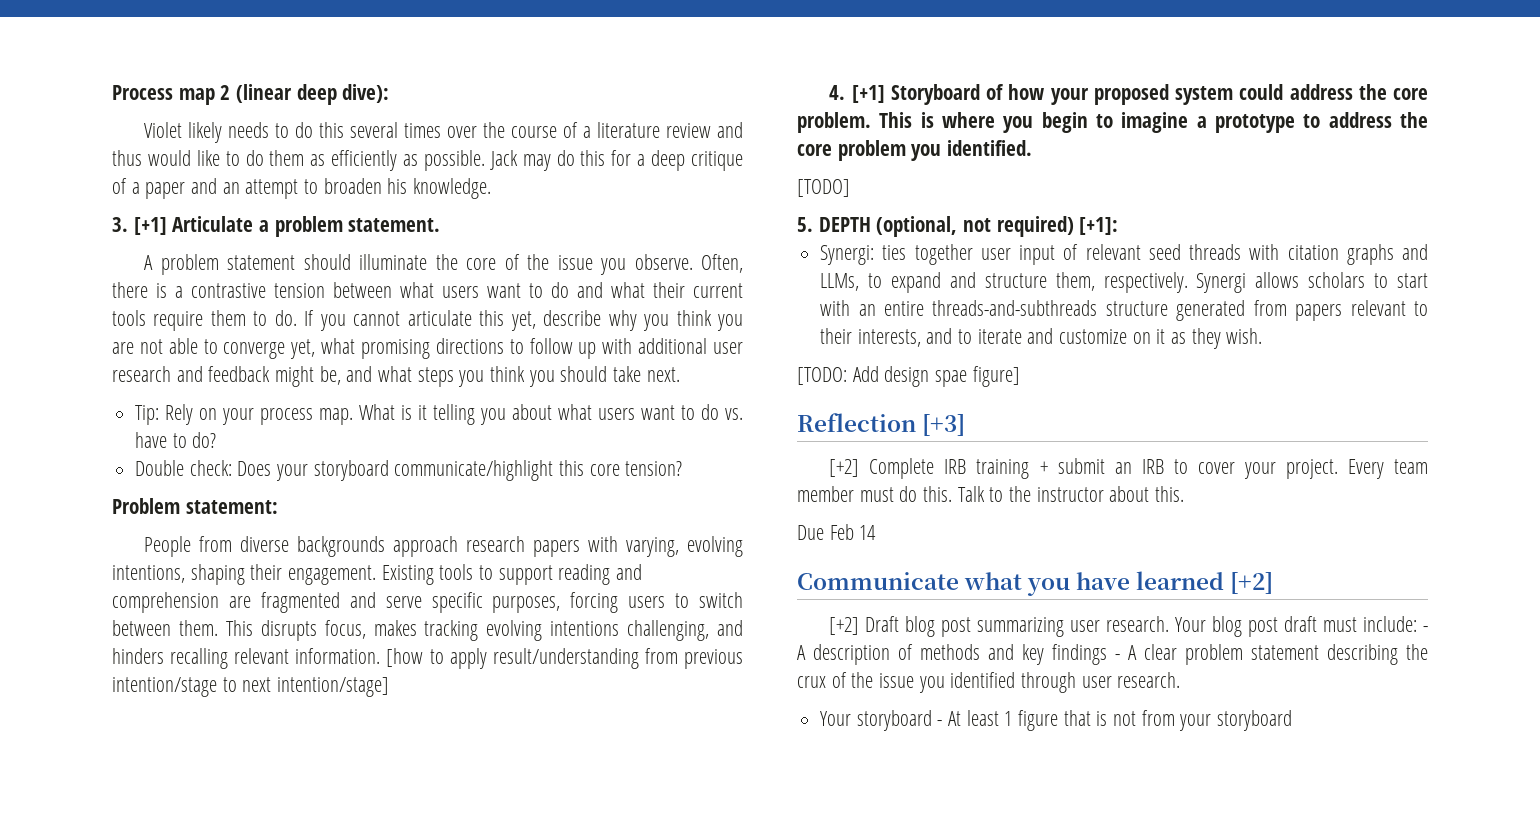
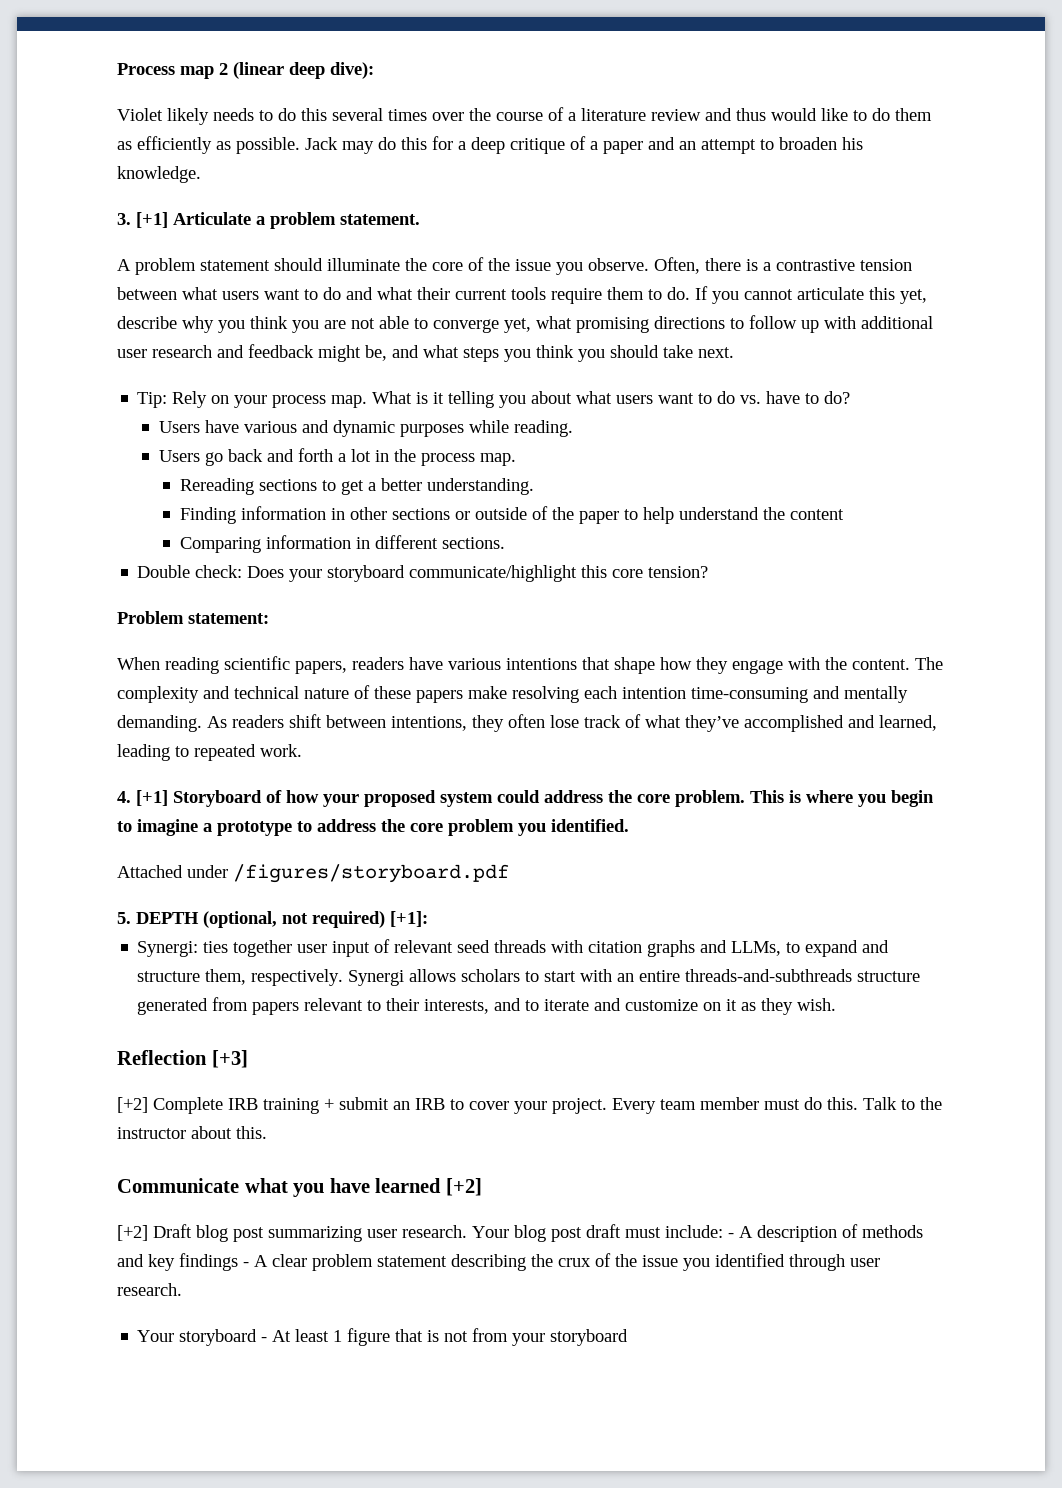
+ Users have various and dynamic purposes while reading.
+ Users go back and forth a lot in the process map.
+ Rereading sections to get a better understanding.
+ Finding information in other sections or outside of the paper to help understand the content
+ Comparing information in different sections.
- People from diverse backgrounds approach research papers with varying, evolving intentions, shaping their engagement. Existing tools to support reading and comprehension are fragmented and serve specific purposes, forcing users to switch between them. This disrupts focus, makes tracking evolving intentions challenging, and hinders recalling relevant information. [how to apply result/understanding from previous intention/stage to next intention/stage]
+ When reading scientific papers, readers have various intentions that shape how they engage with the content. The complexity and technical nature of these papers make resolving each intention time-consuming and mentally demanding. As readers shift between intentions, they often lose track of what they’ve accomplished and learned, leading to repeated work.
- [TODO]
+ Attached under /figures/storyboard.pdf
- [TODO: Add design spae figure]
- Due Feb 14

